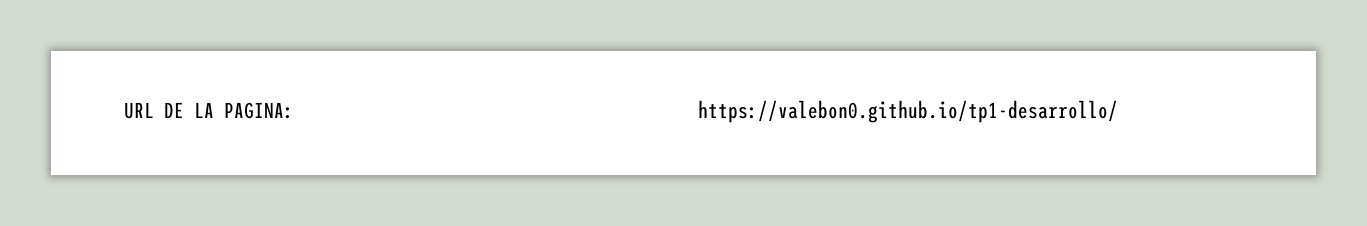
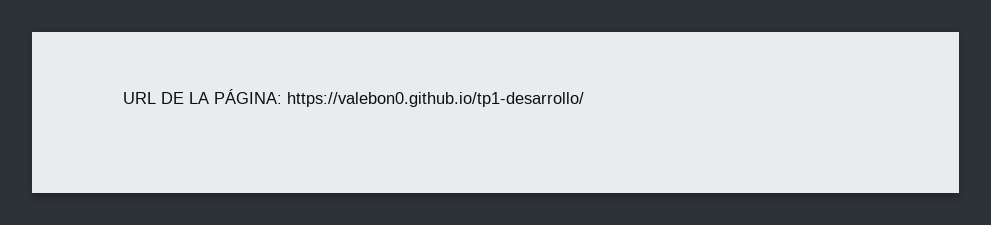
- URL DE LA PAGINA: https://valebon0.github.io/tp1-desarrollo/
+ URL DE LA PÁGINA: https://valebon0.github.io/tp1-desarrollo/

